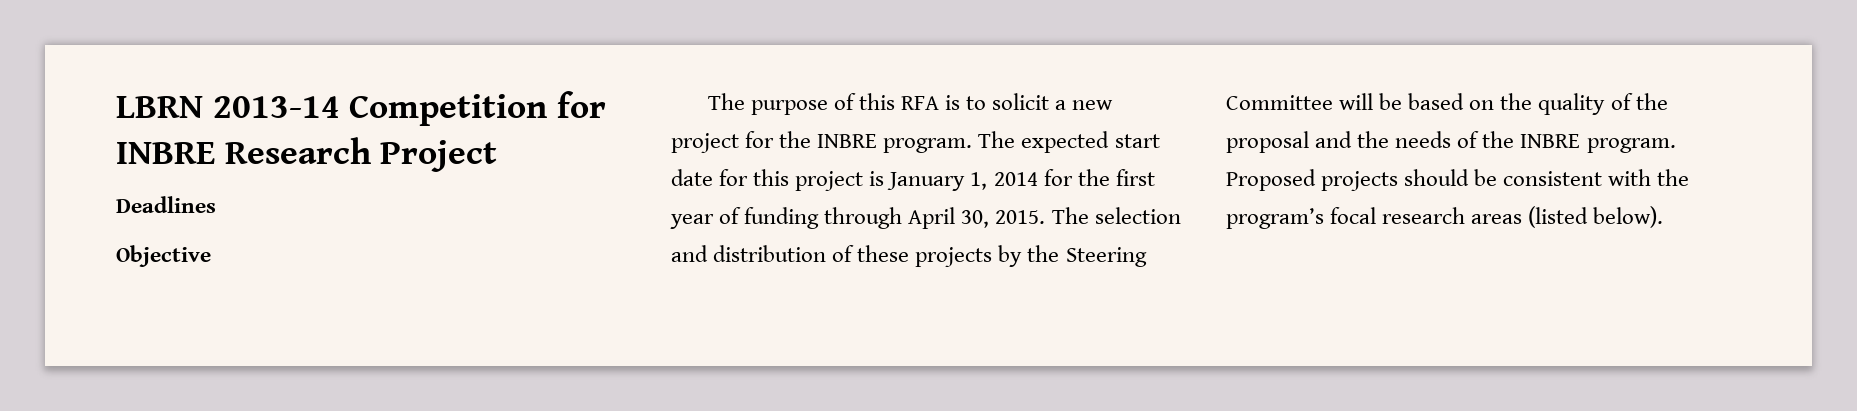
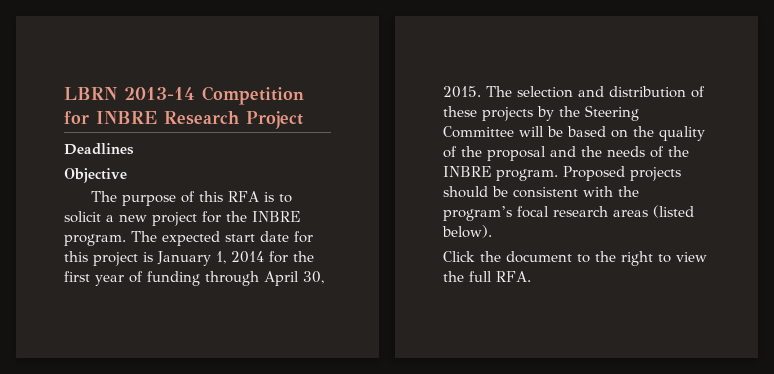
+ Click the document to the right to view the full RFA.

